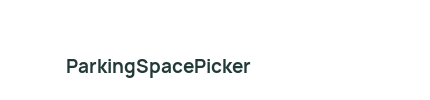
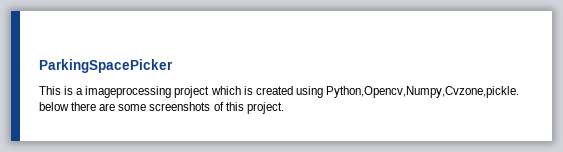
+ This is a imageprocessing project which is created using Python,Opencv,Numpy,Cvzone,pickle. below there are some screenshots of this project.

